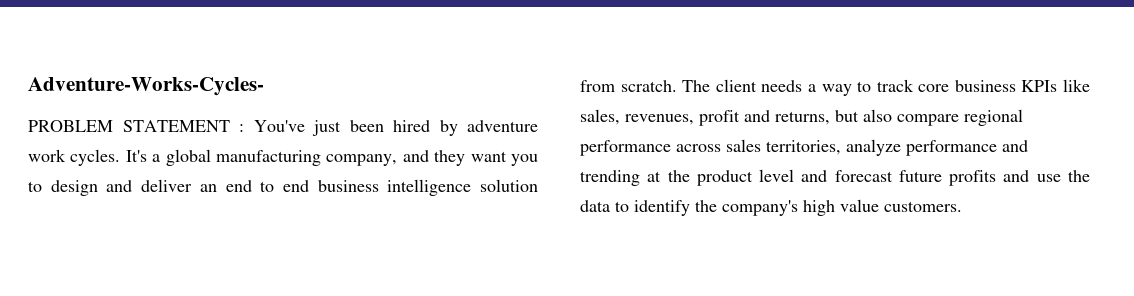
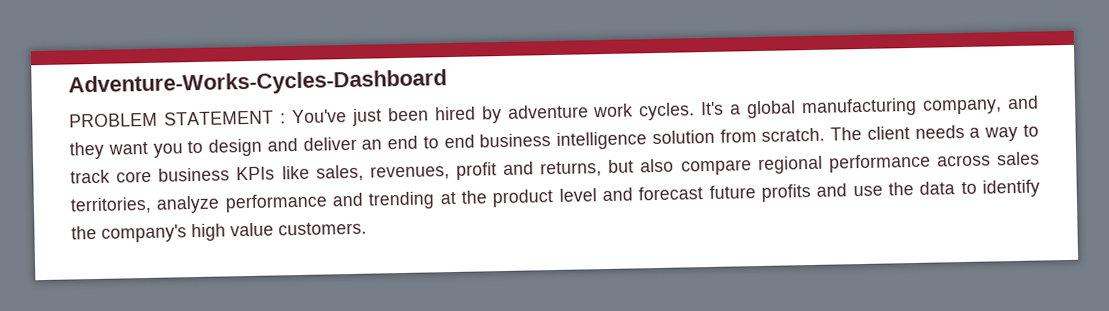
- Adventure-Works-Cycles-
+ Adventure-Works-Cycles-Dashboard

